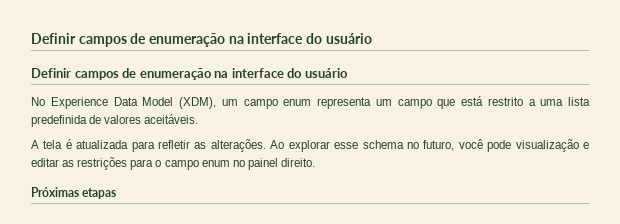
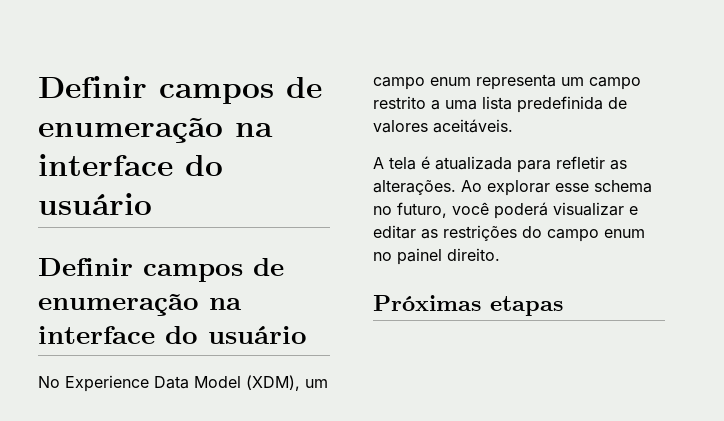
- No Experience Data Model (XDM), um campo enum representa um campo que está restrito a uma lista predefinida de valores aceitáveis.
+ No Experience Data Model (XDM), um campo enum representa um campo restrito a uma lista predefinida de valores aceitáveis.
- Ao explorar esse schema no futuro, você pode visualização e editar as restrições para o campo enum no painel direito.
+ Ao explorar esse schema no futuro, você poderá visualizar e editar as restrições do campo enum no painel direito.

